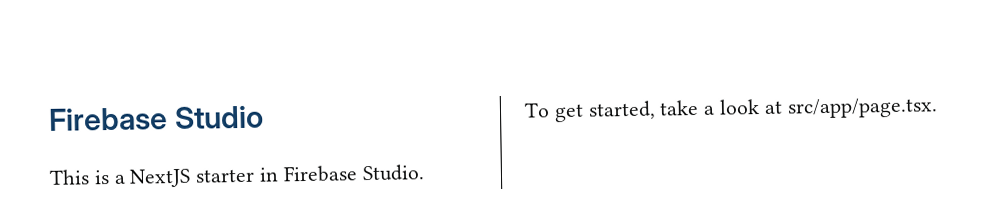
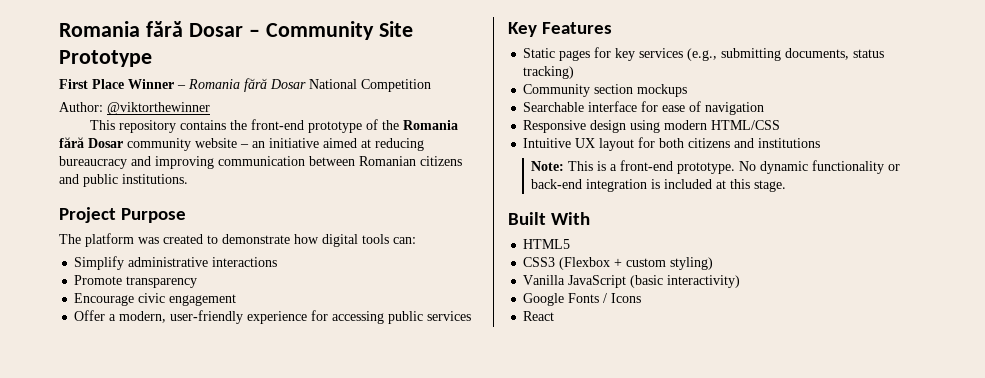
- Firebase Studio
- This is a NextJS starter in Firebase Studio.
- To get started, take a look at src/app/page.tsx.
+ Romania fără Dosar – Community Site Prototype
+ First Place Winner – Romania fără Dosar National Competition
+ Author: @viktorthewinner
+ This repository contains the front-end prototype of the Romania fără Dosar community website – an initiative aimed at reducing bureaucracy and improving communication between Romanian citizens and public institutions.
+ Project Purpose
+ The platform was created to demonstrate how digital tools can:
+ Simplify administrative interactions
+ Promote transparency
+ Encourage civic engagement
+ Offer a modern, user-friendly experience for accessing public services
+ Key Features
+ Static pages for key services (e.g., submitting documents, status tracking)
+ Community section mockups
+ Searchable interface for ease of navigation
+ Responsive design using modern HTML/CSS
+ Intuitive UX layout for both citizens and institutions
+ Note: This is a front-end prototype. No dynamic functionality or back-end integration is included at this stage.
+ Built With
+ HTML5
+ CSS3 (Flexbox + custom styling)
+ Vanilla JavaScript (basic interactivity)
+ Google Fonts / Icons
+ React

